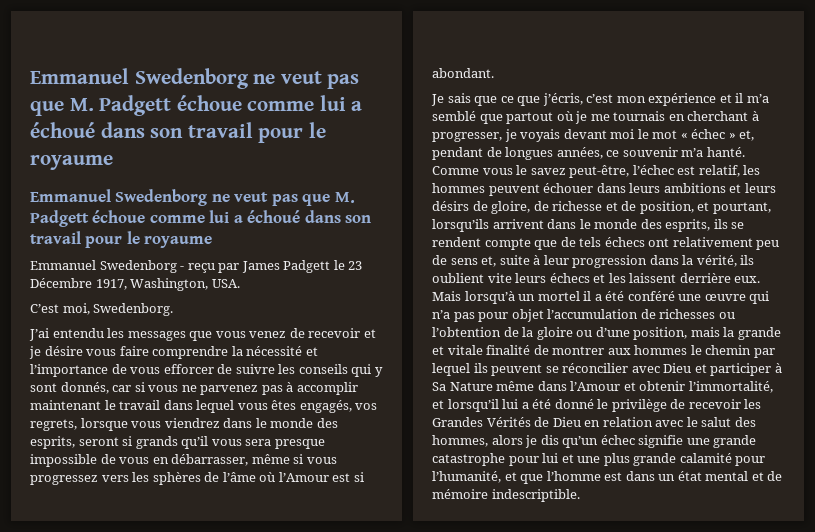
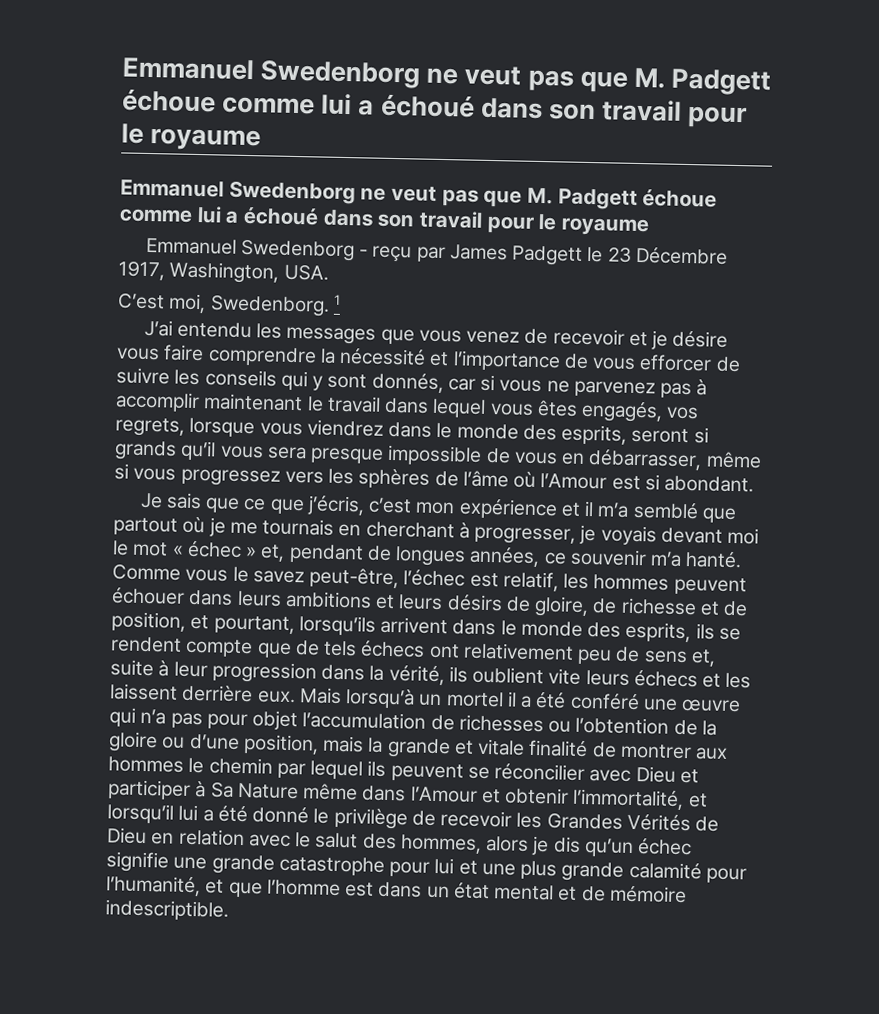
+ 1

